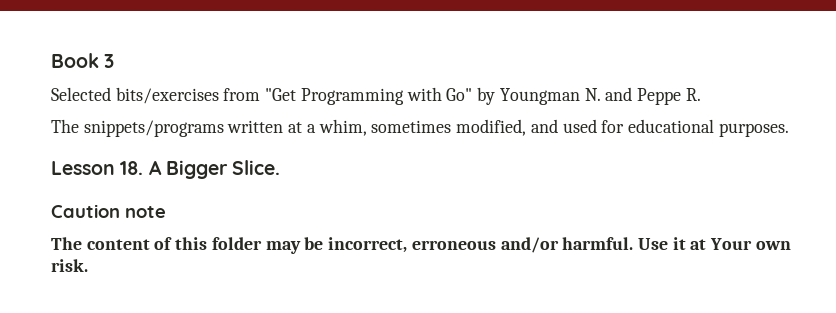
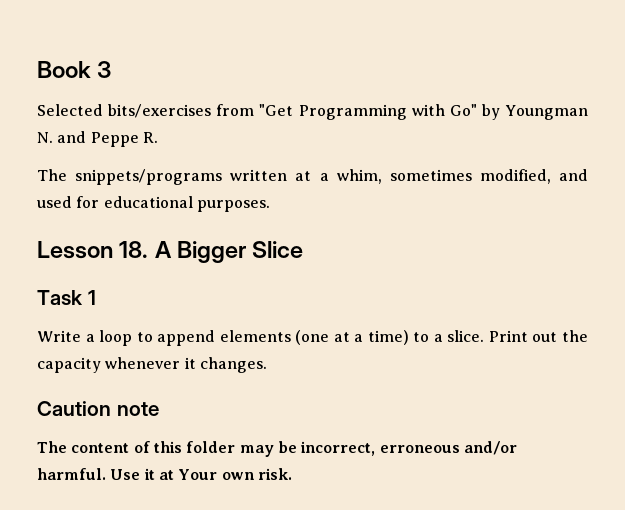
- Lesson 18. A Bigger Slice.
+ Lesson 18. A Bigger Slice
+ Task 1
+ Write a loop to append elements (one at a time) to a slice. Print out the capacity whenever it changes.

